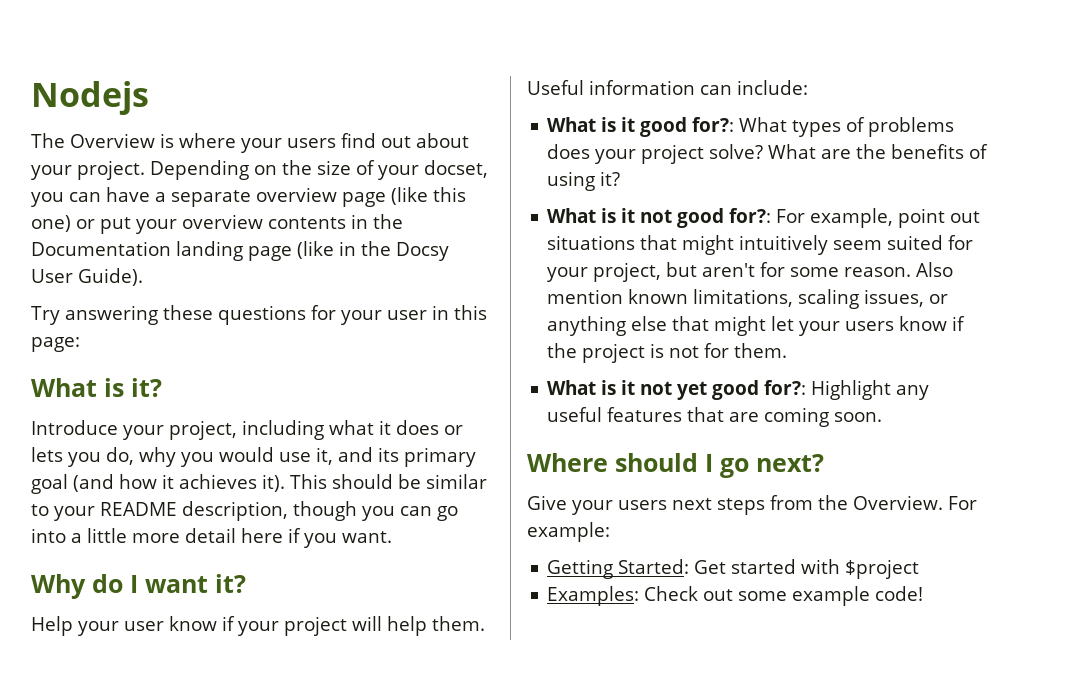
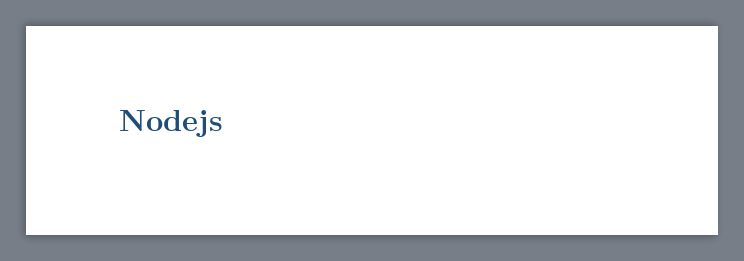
- The Overview is where your users find out about your project. Depending on the size of your docset, you can have a separate overview page (like this one) or put your overview contents in the Documentation landing page (like in the Docsy User Guide).
- Try answering these questions for your user in this page:
- What is it?
- Introduce your project, including what it does or lets you do, why you would use it, and its primary goal (and how it achieves it). This should be similar to your README description, though you can go into a little more detail here if you want.
- Why do I want it?
- Help your user know if your project will help them. Useful information can include:
- What is it good for?: What types of problems does your project solve? What are the benefits of using it?
- What is it not good for?: For example, point out situations that might intuitively seem suited for your project, but aren't for some reason. Also mention known limitations, scaling issues, or anything else that might let your users know if the project is not for them.
- What is it not yet good for?: Highlight any useful features that are coming soon.
- Where should I go next?
- Give your users next steps from the Overview. For example:
- Getting Started: Get started with $project
- Examples: Check out some example code!

